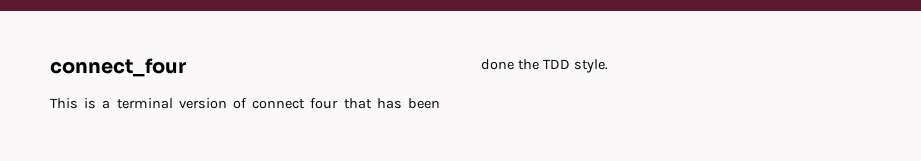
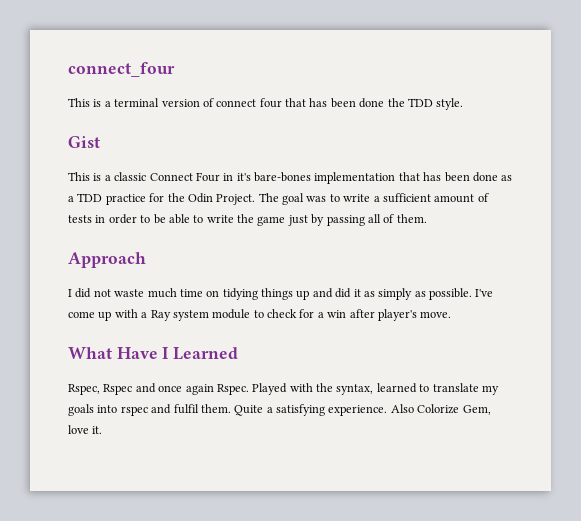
+ Gist
+ This is a classic Connect Four in it's bare-bones implementation that has been done as a TDD practice for the Odin Project. The goal was to write a sufficient amount of tests in order to be able to write the game just by passing all of them.
+ Approach
+ I did not waste much time on tidying things up and did it as simply as possible. I've come up with a Ray system module to check for a win after player's move.
+ What Have I Learned
+ Rspec, Rspec and once again Rspec. Played with the syntax, learned to translate my goals into rspec and fulfil them. Quite a satisfying experience. Also Colorize Gem, love it.

